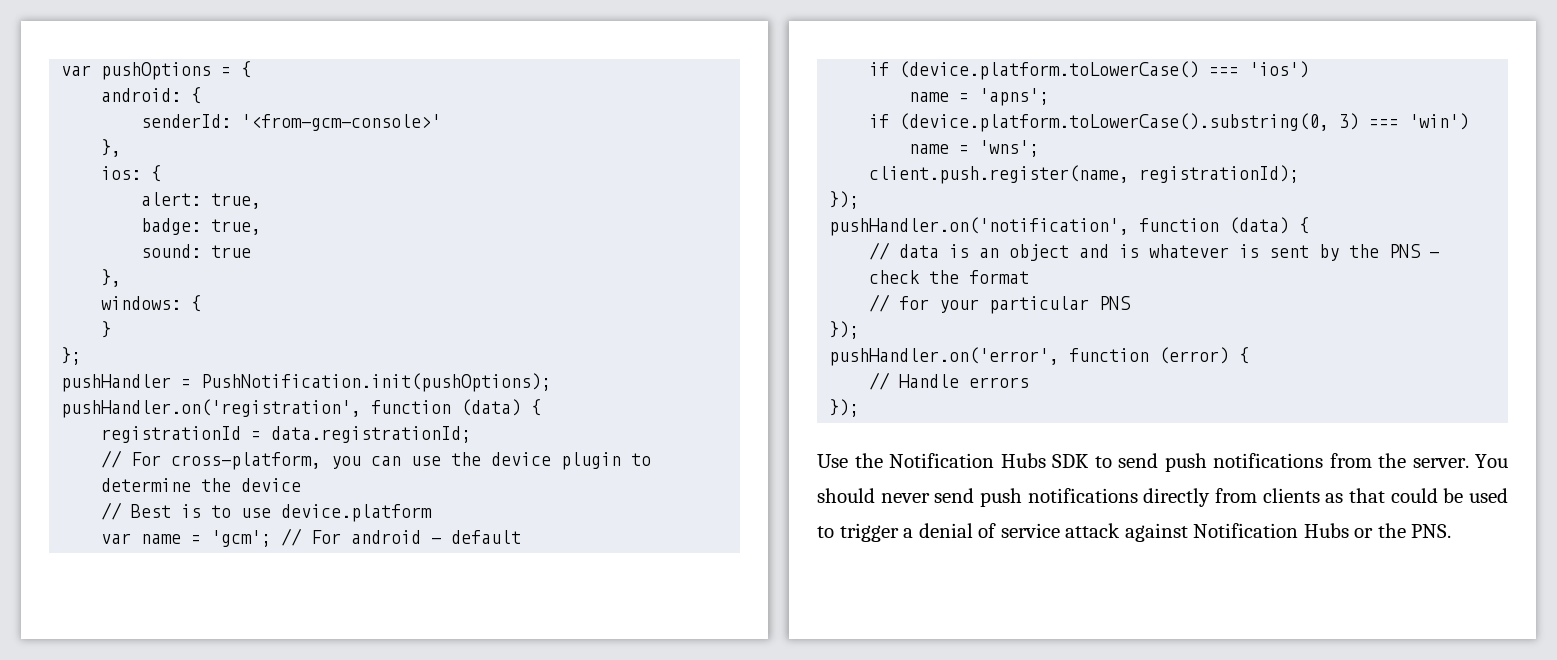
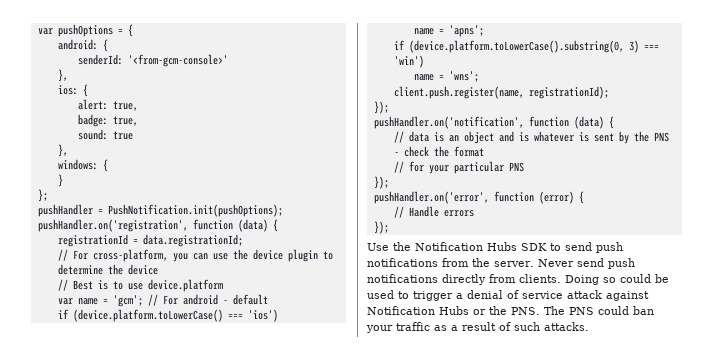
- You should never send push notifications directly from clients as that could be used to trigger a denial of service attack against Notification Hubs or the PNS.
+ Never send push notifications directly from clients. Doing so could be used to trigger a denial of service attack against Notification Hubs or the PNS. The PNS could ban your traffic as a result of such attacks.

